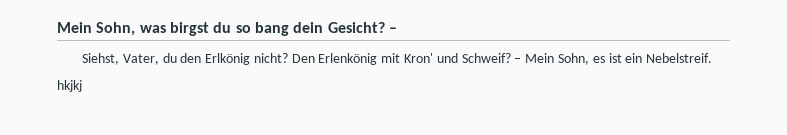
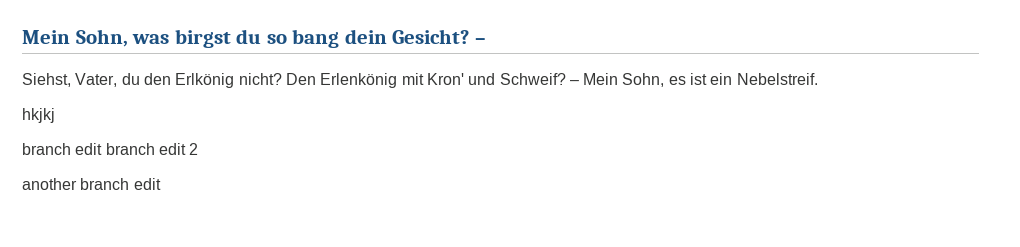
+ branch edit branch edit 2
+ another branch edit

